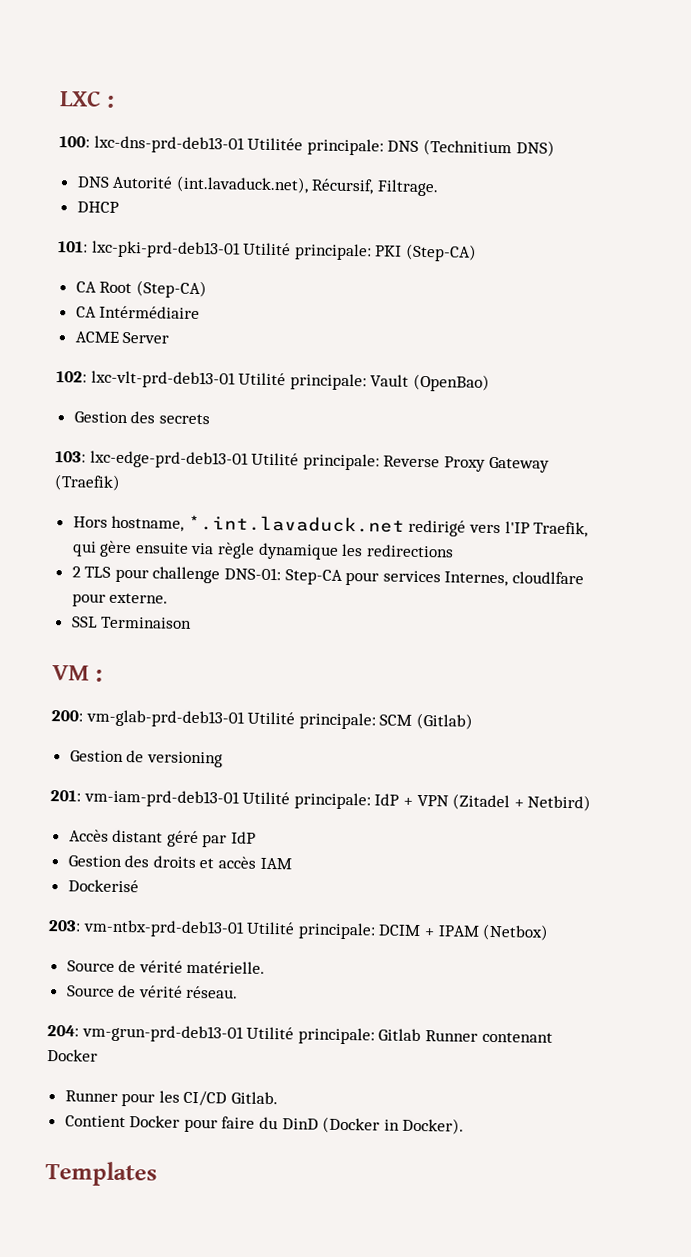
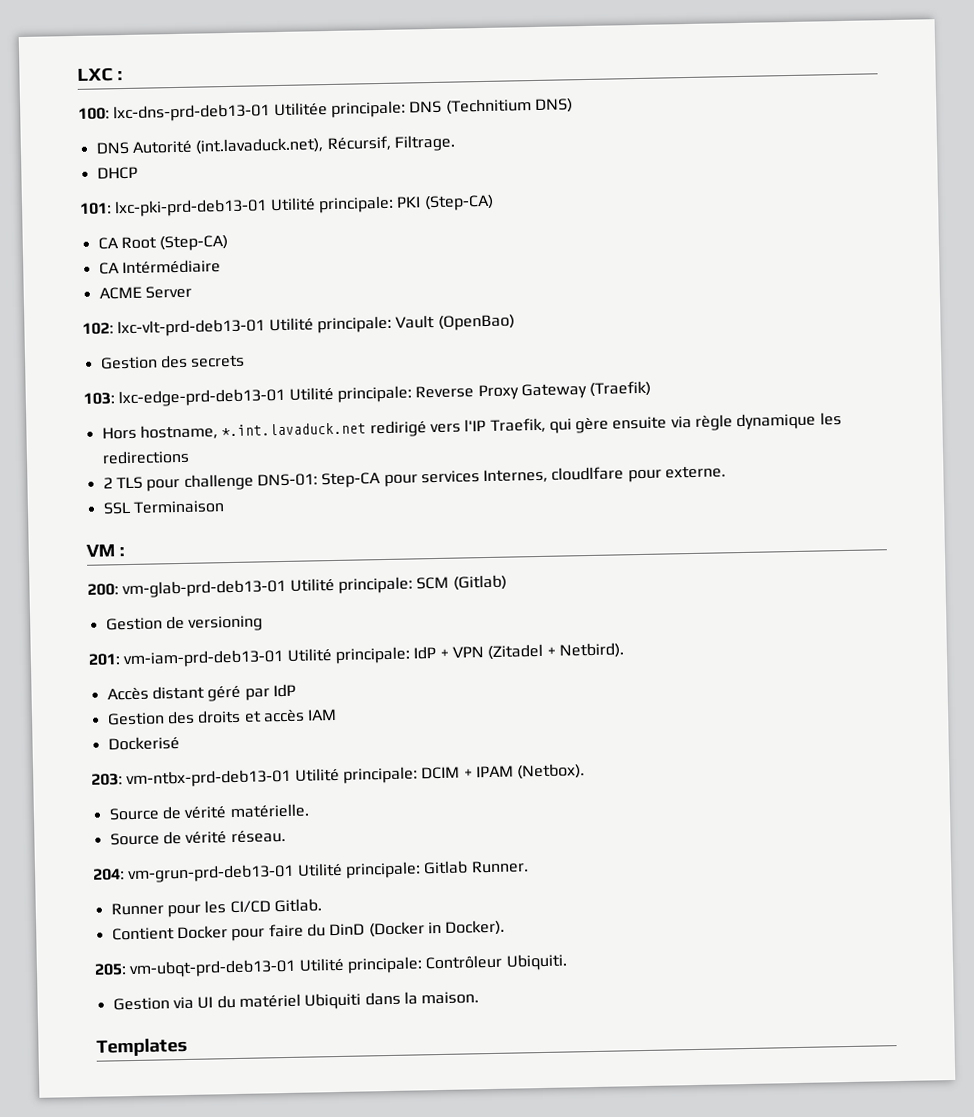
- 201: vm-iam-prd-deb13-01 Utilité principale: IdP + VPN (Zitadel + Netbird)
+ 201: vm-iam-prd-deb13-01 Utilité principale: IdP + VPN (Zitadel + Netbird).
- 203: vm-ntbx-prd-deb13-01 Utilité principale: DCIM + IPAM (Netbox)
+ 203: vm-ntbx-prd-deb13-01 Utilité principale: DCIM + IPAM (Netbox).
- 204: vm-grun-prd-deb13-01 Utilité principale: Gitlab Runner contenant Docker
+ 204: vm-grun-prd-deb13-01 Utilité principale: Gitlab Runner.
+ 205: vm-ubqt-prd-deb13-01 Utilité principale: Contrôleur Ubiquiti.
+ Gestion via UI du matériel Ubiquiti dans la maison.

